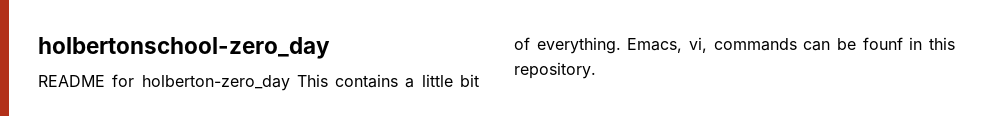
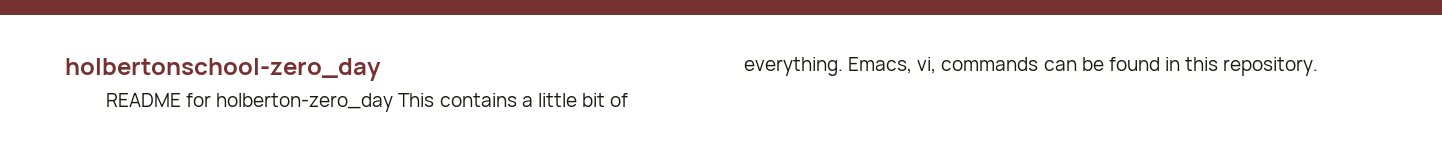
- Emacs, vi, commands can be founf in this repository.
+ Emacs, vi, commands can be found in this repository.

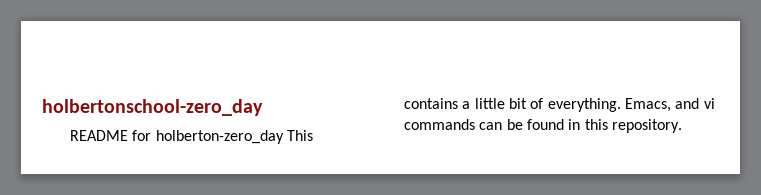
- Emacs, vi, commands can be found in this repository.
+ Emacs, and vi commands can be found in this repository.

